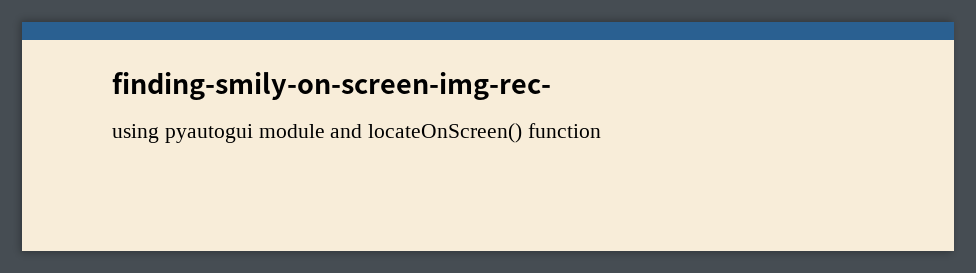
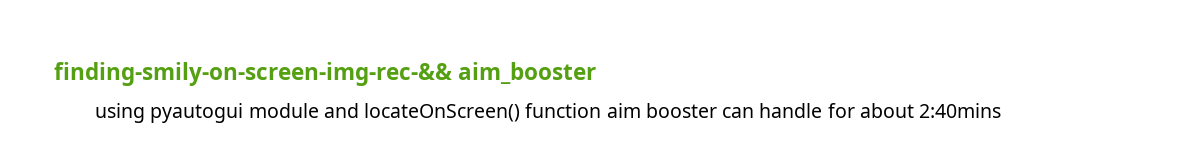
- finding-smily-on-screen-img-rec-
+ finding-smily-on-screen-img-rec-&& aim_booster
- using pyautogui module and locateOnScreen() function
+ using pyautogui module and locateOnScreen() function aim booster can handle for about 2:40mins

